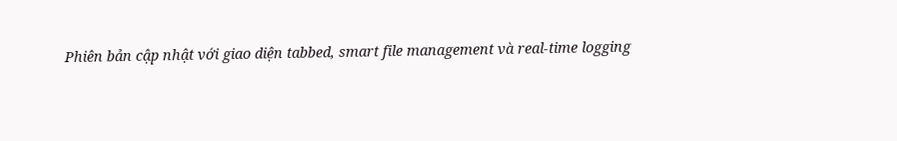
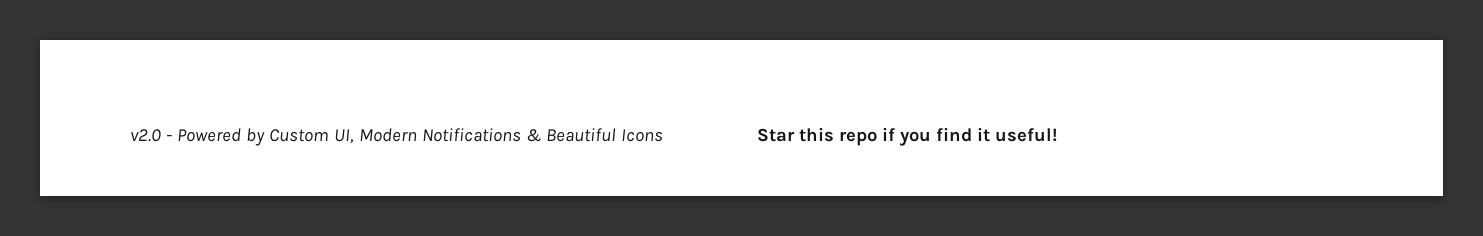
- Phiên bản cập nhật với giao diện tabbed, smart file management và real-time logging
+ v2.0 - Powered by Custom UI, Modern Notifications & Beautiful Icons
+ Star this repo if you find it useful!

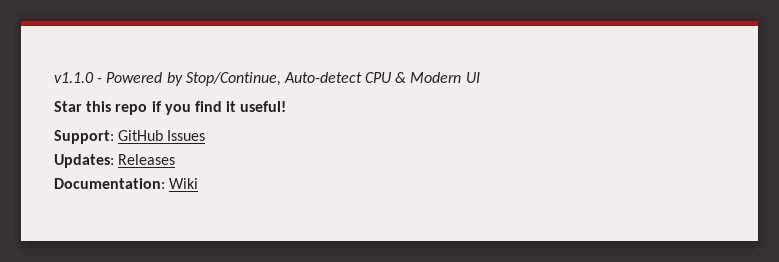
- v2.0 - Powered by Custom UI, Modern Notifications & Beautiful Icons
+ v1.1.0 - Powered by Stop/Continue, Auto-detect CPU & Modern UI
+ Support: GitHub Issues
+ Updates: Releases
+ Documentation: Wiki

